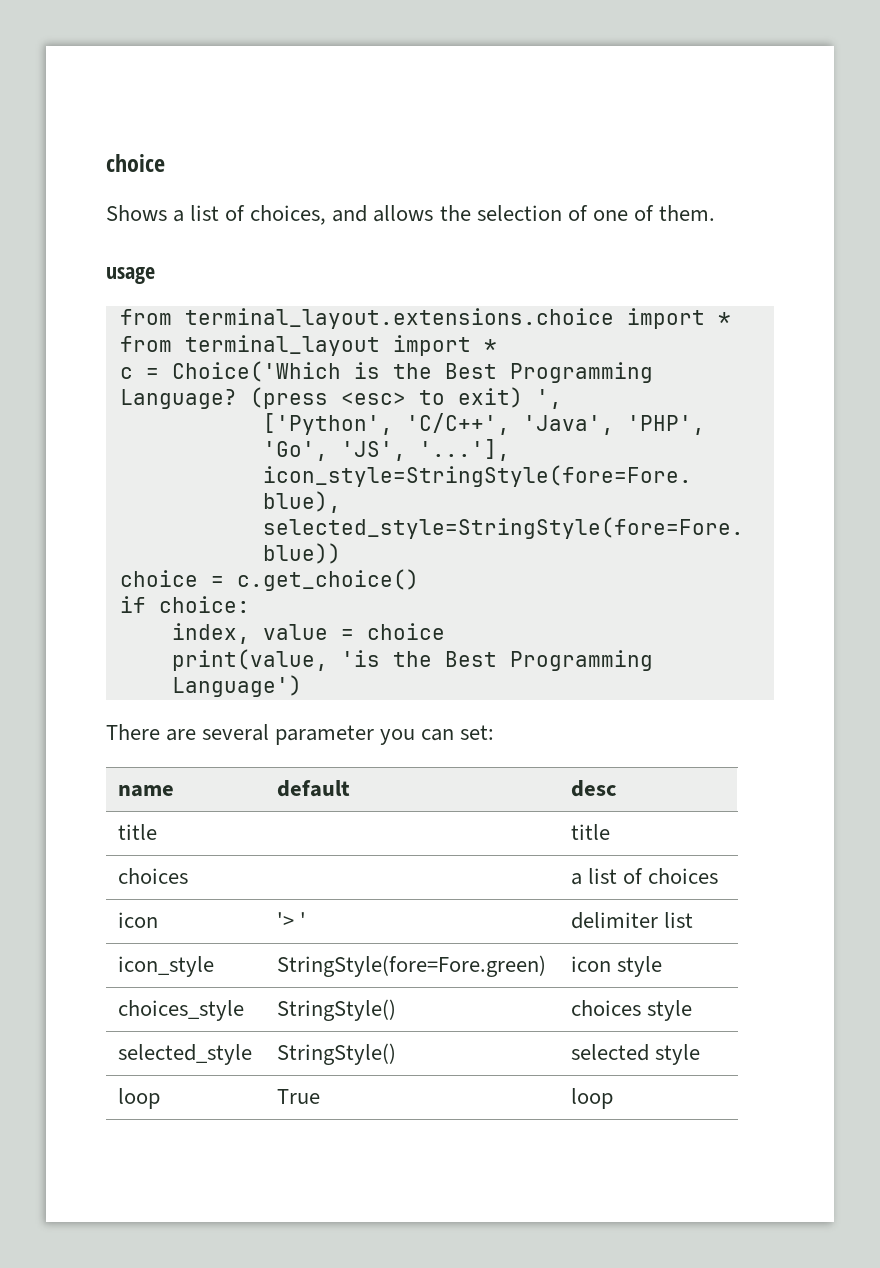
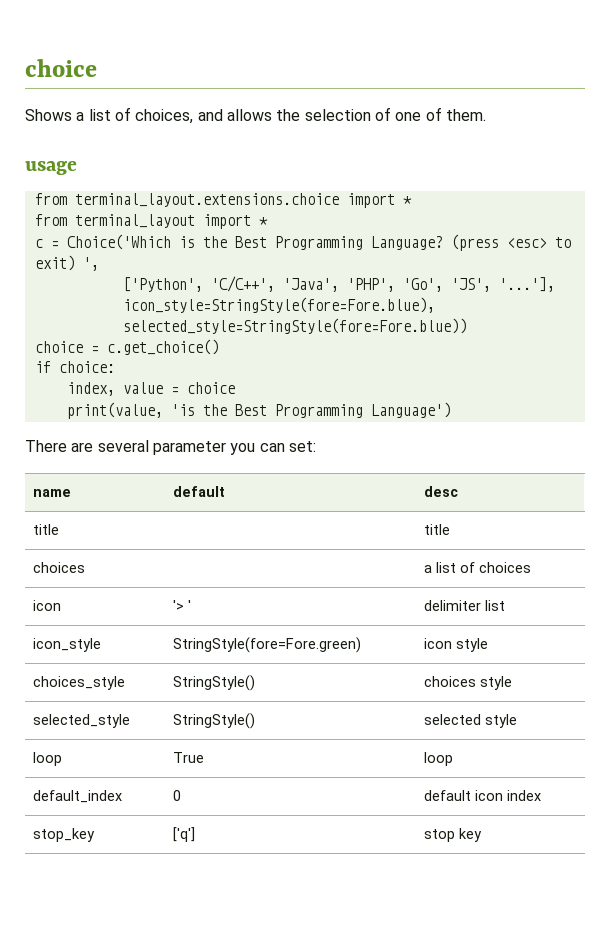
+ default_index | 0 | default icon index
+ stop_key | ['q'] | stop key

